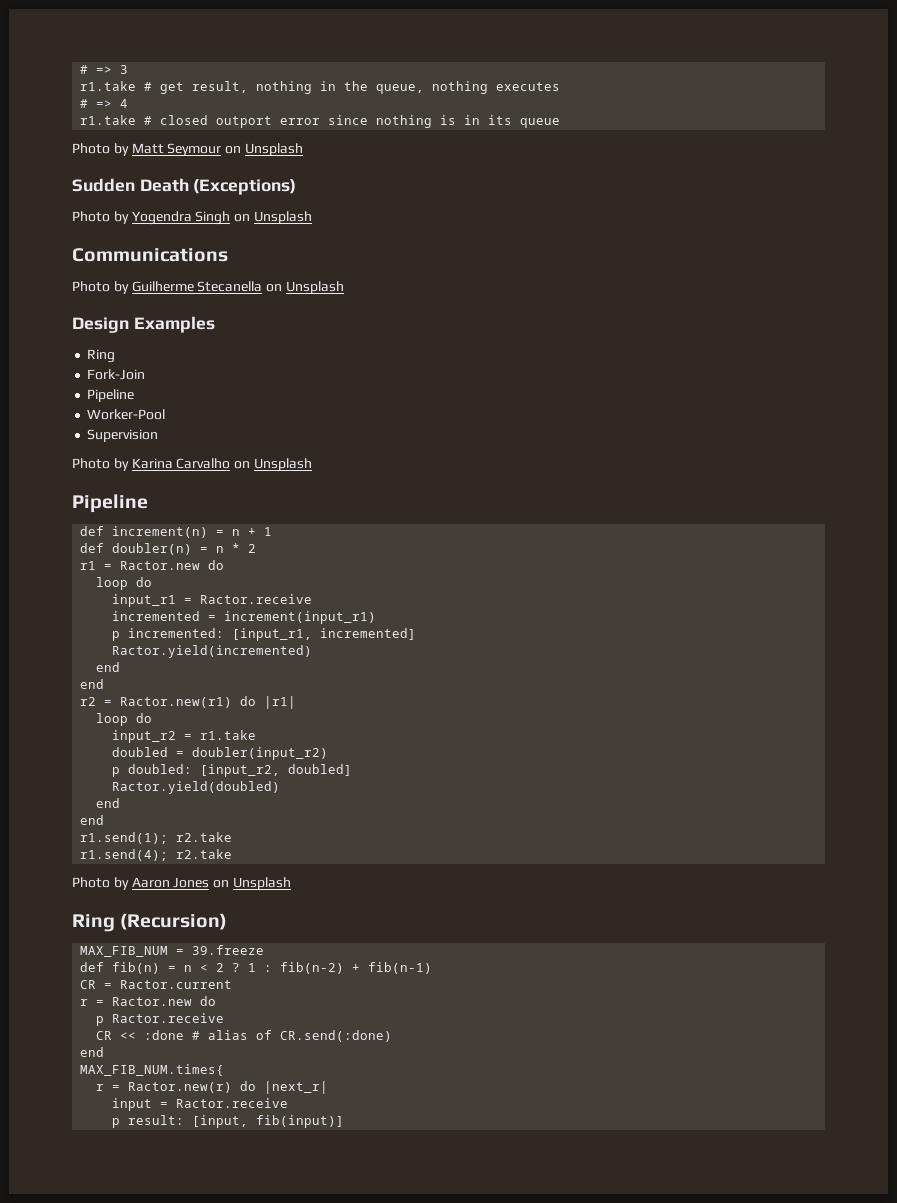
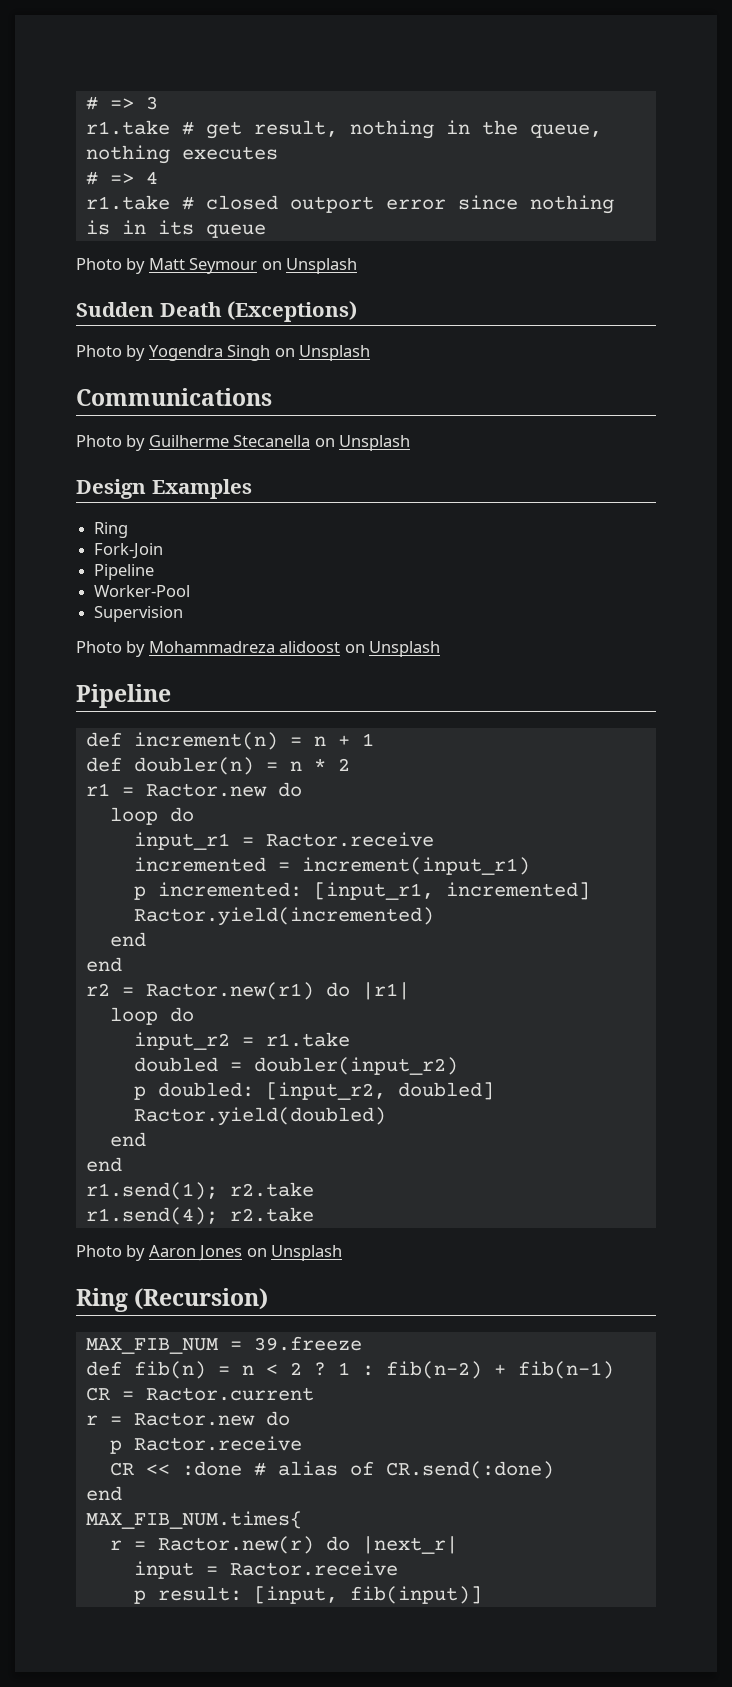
- Photo by Karina Carvalho on Unsplash
+ Photo by Mohammadreza alidoost on Unsplash

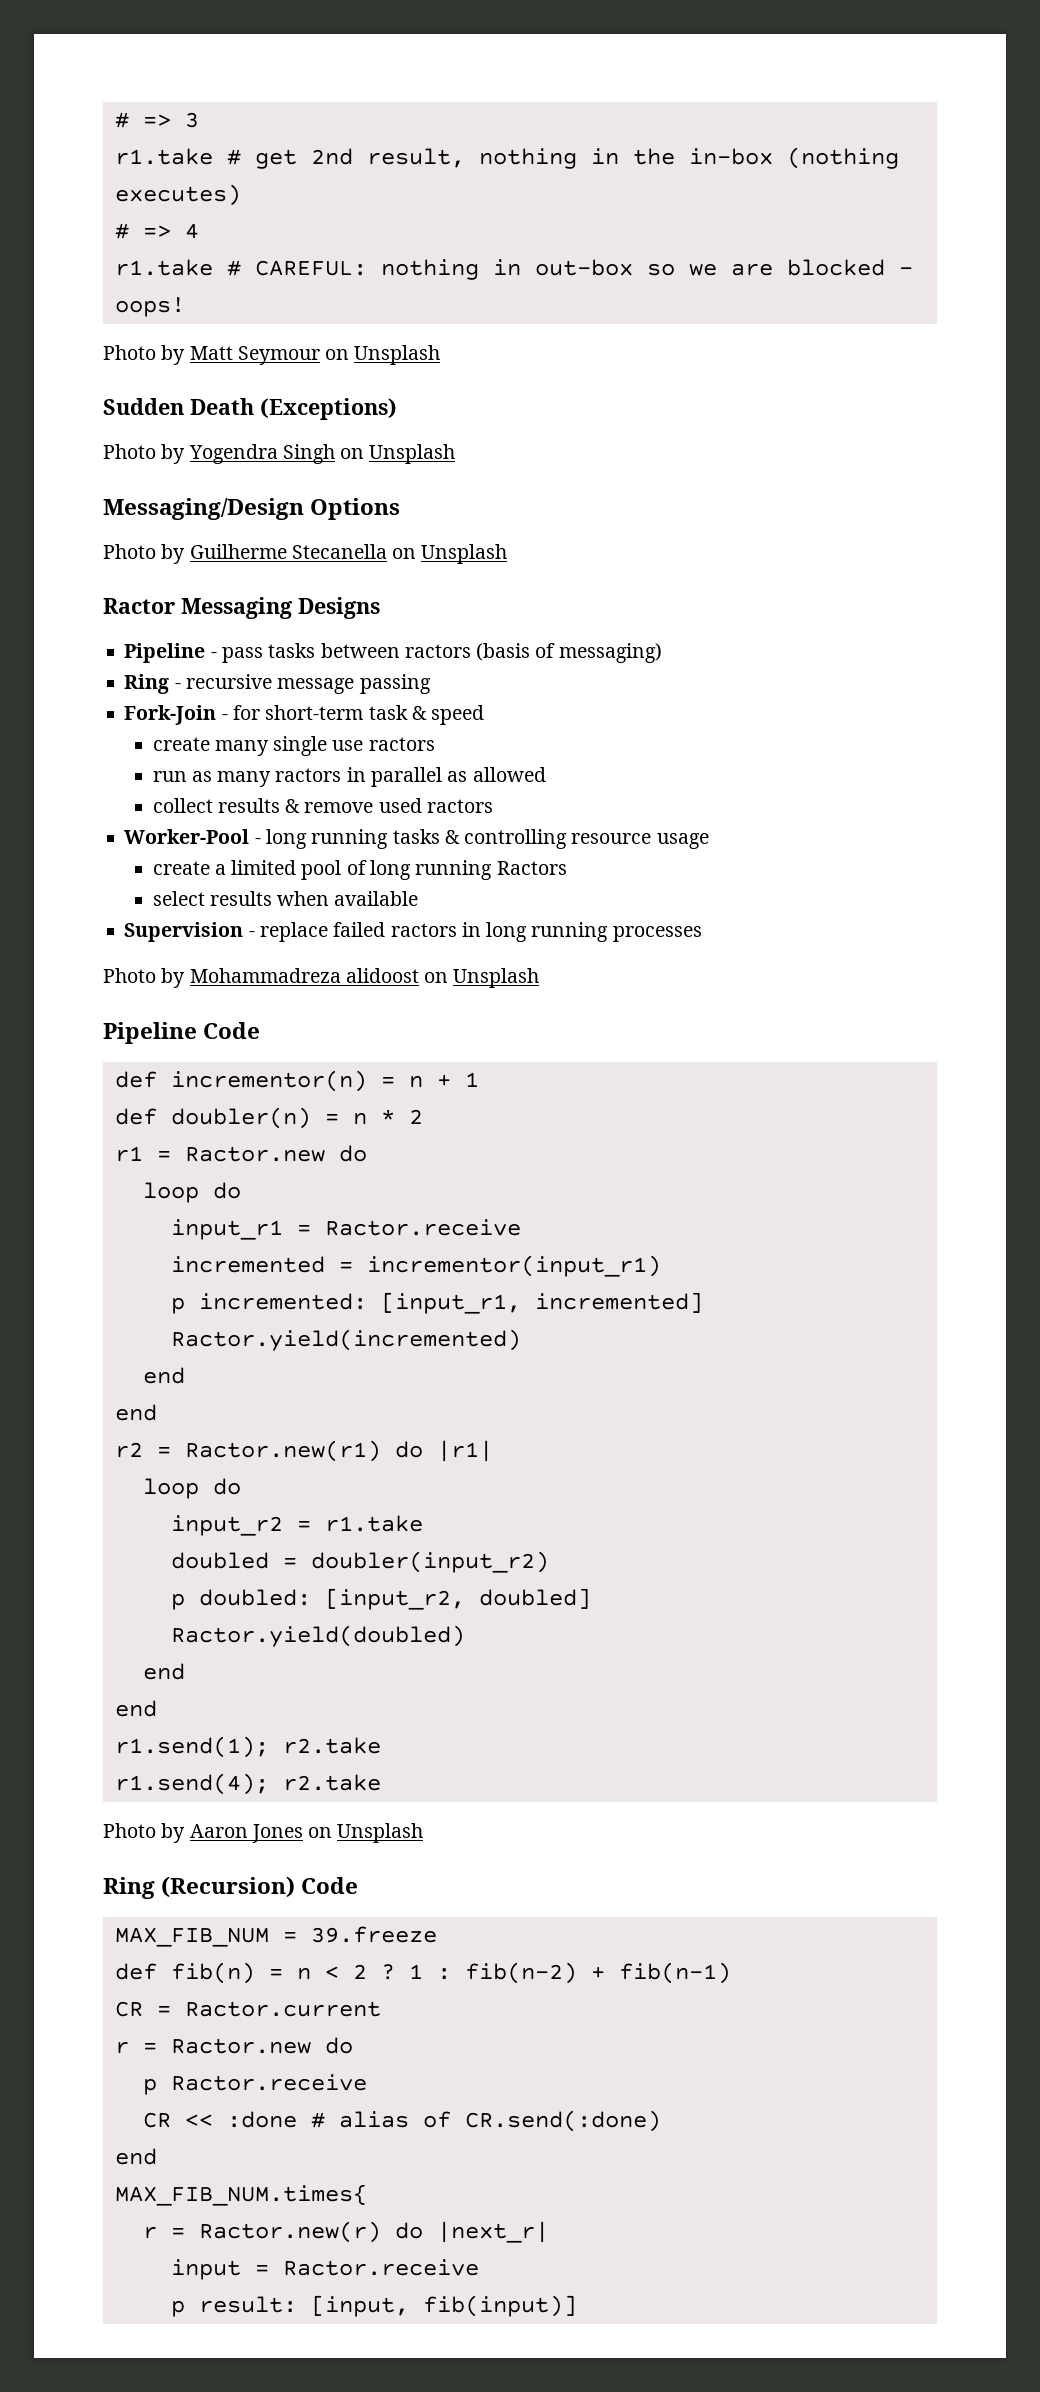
- r1.take # get result, nothing in the queue, nothing executes
+ r1.take # get 2nd result, nothing in the in-box (nothing executes)
- r1.take # closed outport error since nothing is in its queue
+ r1.take # CAREFUL: nothing in out-box so we are blocked - oops!
- Communications
+ Messaging/Design Options
- Design Examples
- Ring
- Fork-Join
- Pipeline
- Worker-Pool
- Supervision
+ Ractor Messaging Designs
+ Pipeline - pass tasks between ractors (basis of messaging)
+ Ring - recursive message passing
+ Fork-Join - for short-term task & speed
+ create many single use ractors
+ run as many ractors in parallel as allowed
+ collect results & remove used ractors
+ Worker-Pool - long running tasks & controlling resource usage
+ create a limited pool of long running Ractors
+ select results when available
+ Supervision - replace failed ractors in long running processes
  Photo by Mohammadreza alidoost on Unsplash
- Pipeline
- def increment(n) = n + 1
+ Pipeline Code
+ def incrementor(n) = n + 1
- incremented = increment(input_r1)
+ incremented = incrementor(input_r1)
- Ring (Recursion)
+ Ring (Recursion) Code

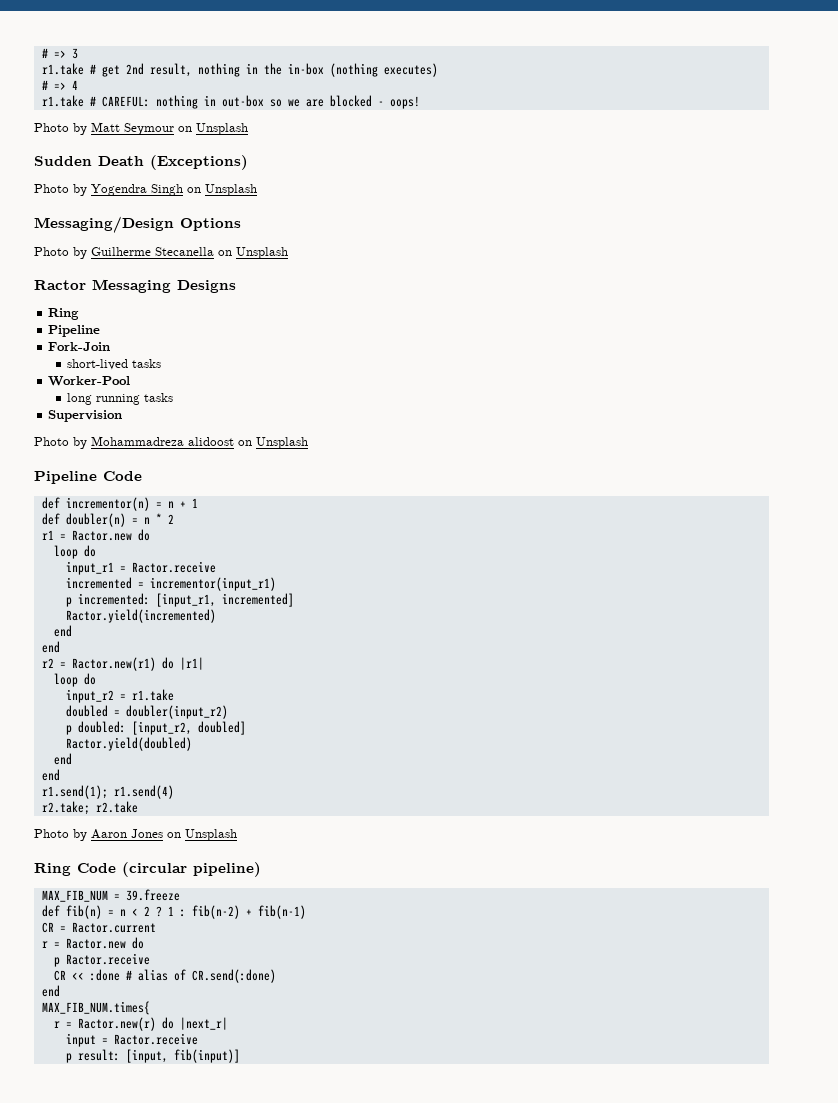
  Ractor Messaging Designs
- Pipeline - pass tasks between ractors (basis of messaging)
- Ring - recursive message passing
- Fork-Join - for short-term task & speed
- create many single use ractors
- run as many ractors in parallel as allowed
- collect results & remove used ractors
+ Ring
+ Pipeline
+ Fork-Join
+ short-lived tasks
- Worker-Pool - long running tasks & controlling resource usage
- create a limited pool of long running Ractors
- select results when available
- Supervision - replace failed ractors in long running processes
+ Worker-Pool
+ long running tasks
+ Supervision
- r1.send(1); r2.take
- r1.send(4); r2.take
+ r1.send(1); r1.send(4)
+ r2.take; r2.take
- Ring (Recursion) Code
+ Ring Code (circular pipeline)

